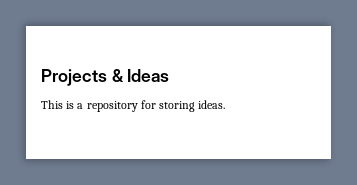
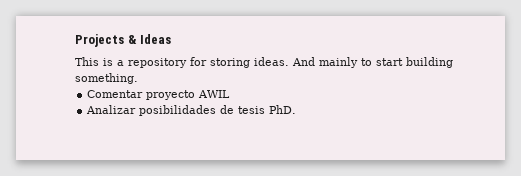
+ And mainly to start building something.
+ Comentar proyecto AWIL
+ Analizar posibilidades de tesis PhD.

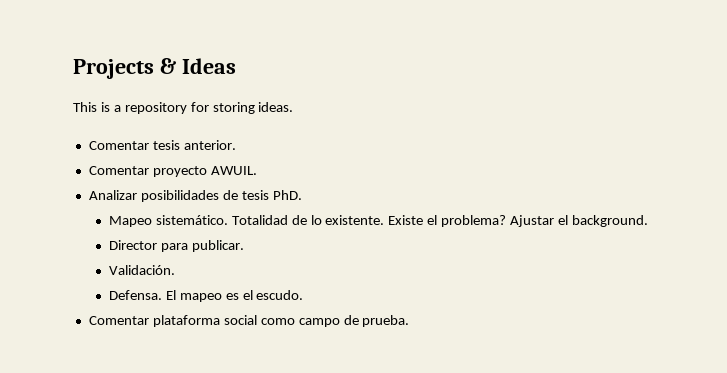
- This is a repository for storing ideas. And mainly to start building something.
+ This is a repository for storing ideas.
+ Comentar tesis anterior.
- Comentar proyecto AWIL
+ Comentar proyecto AWUIL.
+ Mapeo sistemático. Totalidad de lo existente. Existe el problema? Ajustar el background.
+ Director para publicar.
+ Validación.
+ Defensa. El mapeo es el escudo.
+ Comentar plataforma social como campo de prueba.

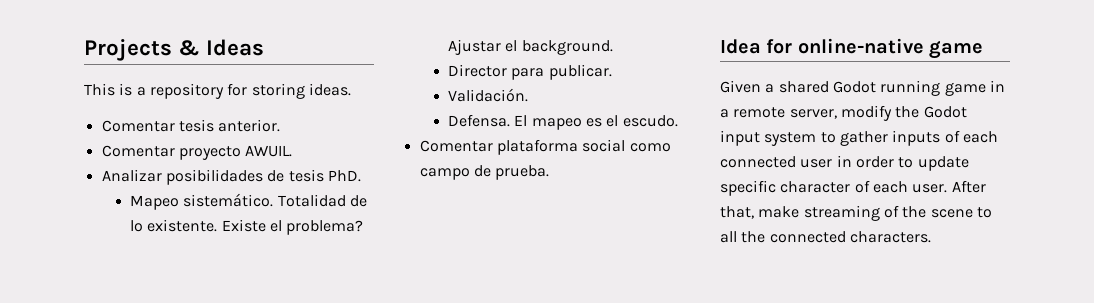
+ Idea for online-native game
+ Given a shared Godot running game in a remote server, modify the Godot input system to gather inputs of each connected user in order to update specific character of each user. After that, make streaming of the scene to all the connected characters.

